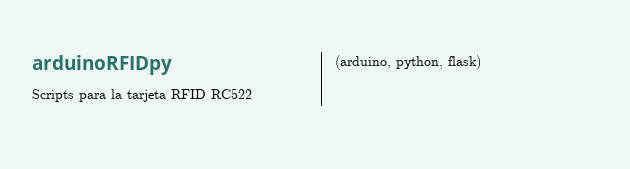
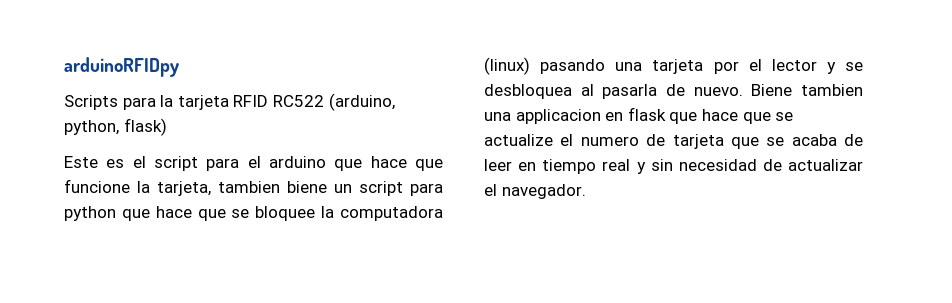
+ Este es el script para el arduino que hace que funcione la tarjeta, tambien biene un script para python que hace que se bloquee la computadora (linux) pasando una tarjeta por el lector y se desbloquea al pasarla de nuevo. Biene tambien una applicacion en flask que hace que se actualize el numero de tarjeta que se acaba de leer en tiempo real y sin necesidad de actualizar el navegador.

